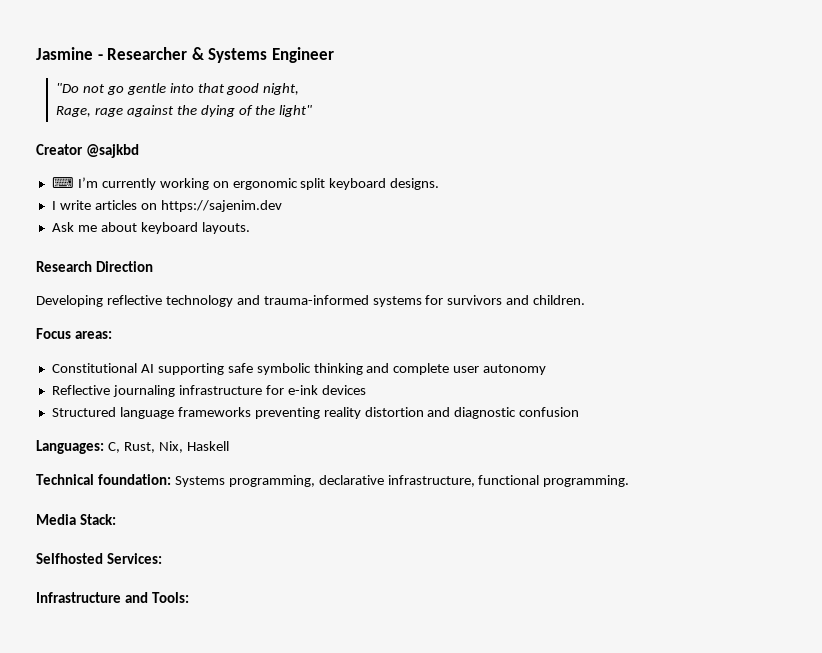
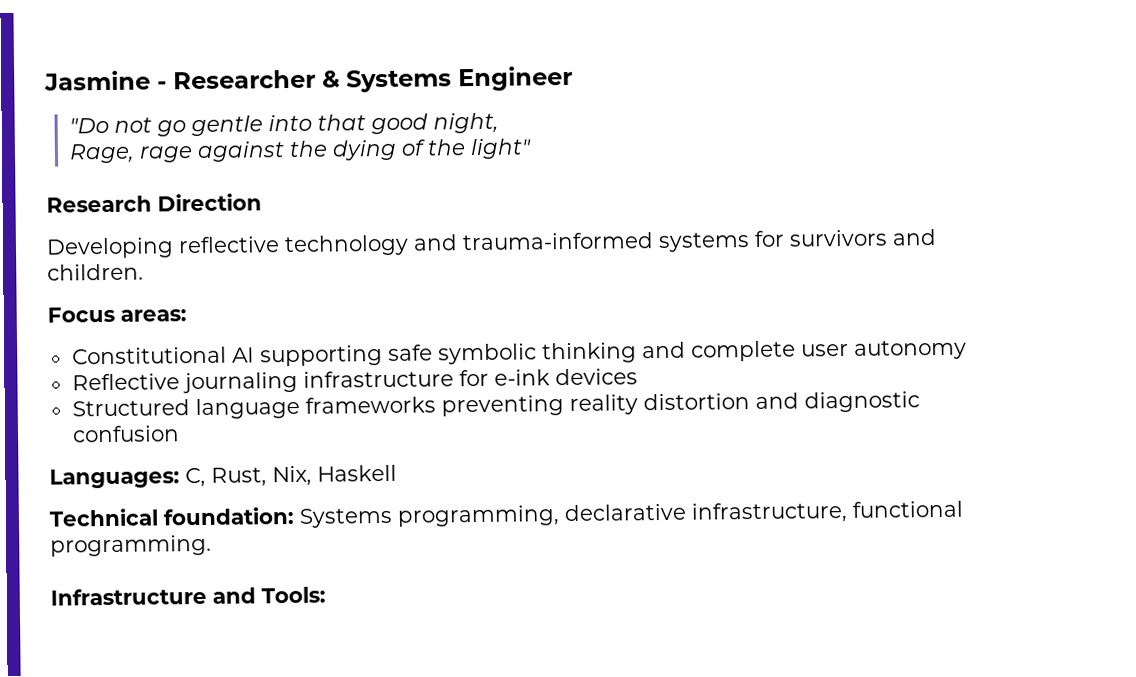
- Creator @sajkbd
- ⌨ I’m currently working on ergonomic split keyboard designs.
- I write articles on https://sajenim.dev
- Ask me about keyboard layouts.
- Media Stack:
- Selfhosted Services:

